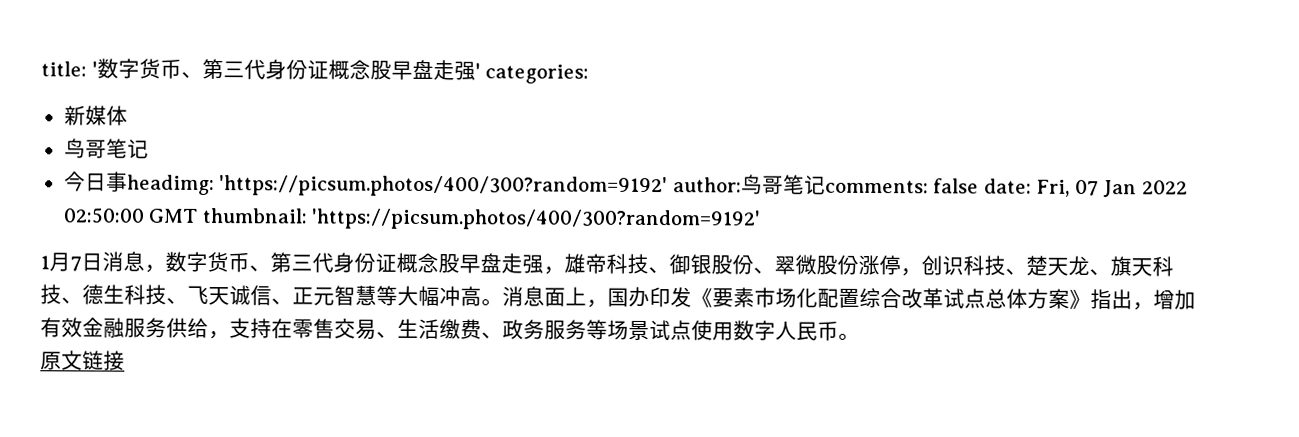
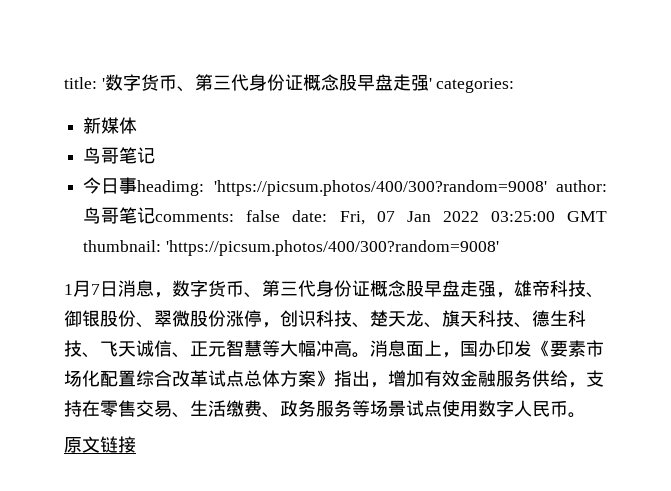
- 今日事headimg: 'https://picsum.photos/400/300?random=9192' author:鸟哥笔记comments: false date: Fri, 07 Jan 2022 02:50:00 GMT thumbnail: 'https://picsum.photos/400/300?random=9192'
+ 今日事headimg: 'https://picsum.photos/400/300?random=9008' author:鸟哥笔记comments: false date: Fri, 07 Jan 2022 03:25:00 GMT thumbnail: 'https://picsum.photos/400/300?random=9008'

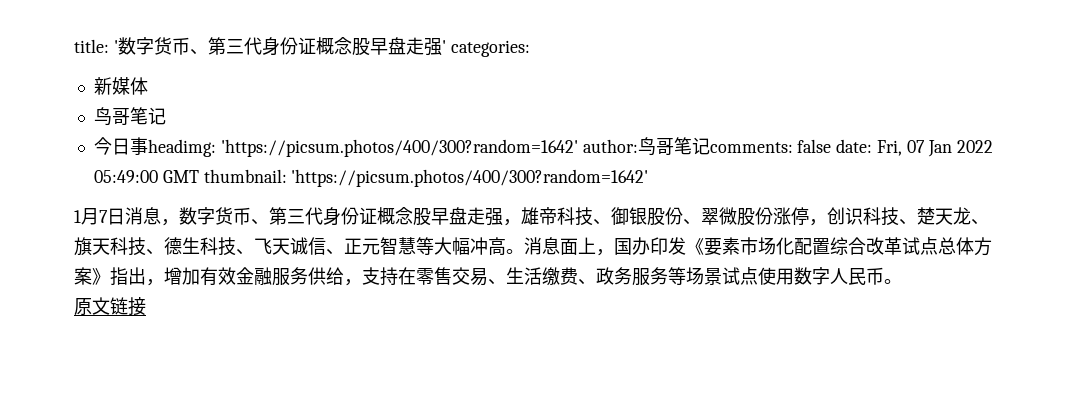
- 今日事headimg: 'https://picsum.photos/400/300?random=9008' author:鸟哥笔记comments: false date: Fri, 07 Jan 2022 03:25:00 GMT thumbnail: 'https://picsum.photos/400/300?random=9008'
+ 今日事headimg: 'https://picsum.photos/400/300?random=1642' author:鸟哥笔记comments: false date: Fri, 07 Jan 2022 05:49:00 GMT thumbnail: 'https://picsum.photos/400/300?random=1642'

